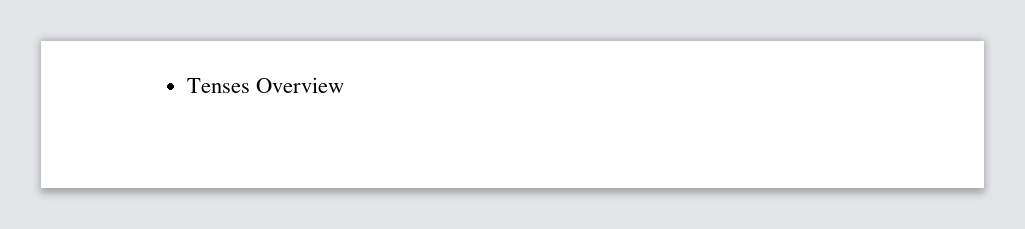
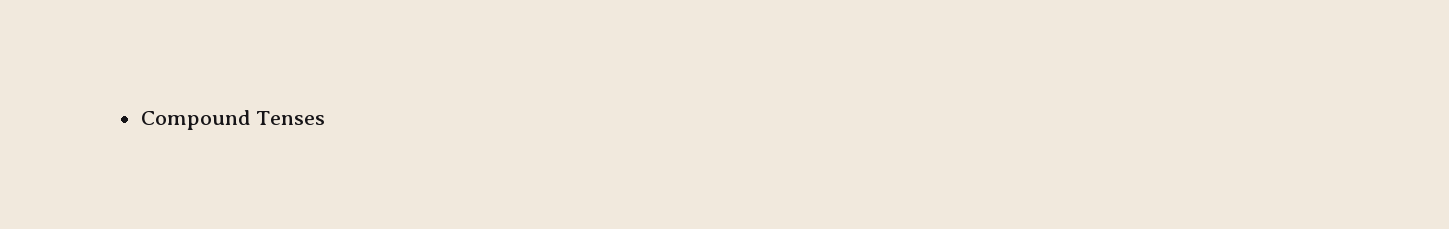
- Tenses Overview
+ Compound Tenses

